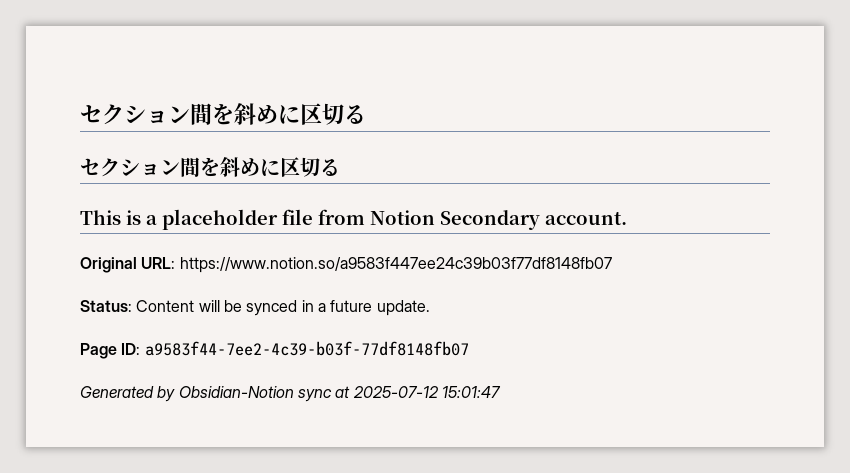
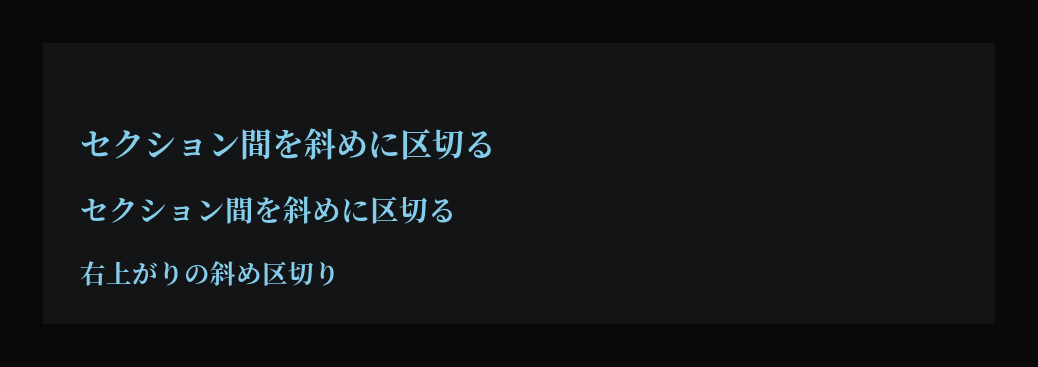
- This is a placeholder file from Notion Secondary account.
- Original URL: https://www.notion.so/a9583f447ee24c39b03f77df8148fb07
- Status: Content will be synced in a future update.
- Page ID: a9583f44-7ee2-4c39-b03f-77df8148fb07
- Generated by Obsidian-Notion sync at 2025-07-12 15:01:47
+ 右上がりの斜め区切り

